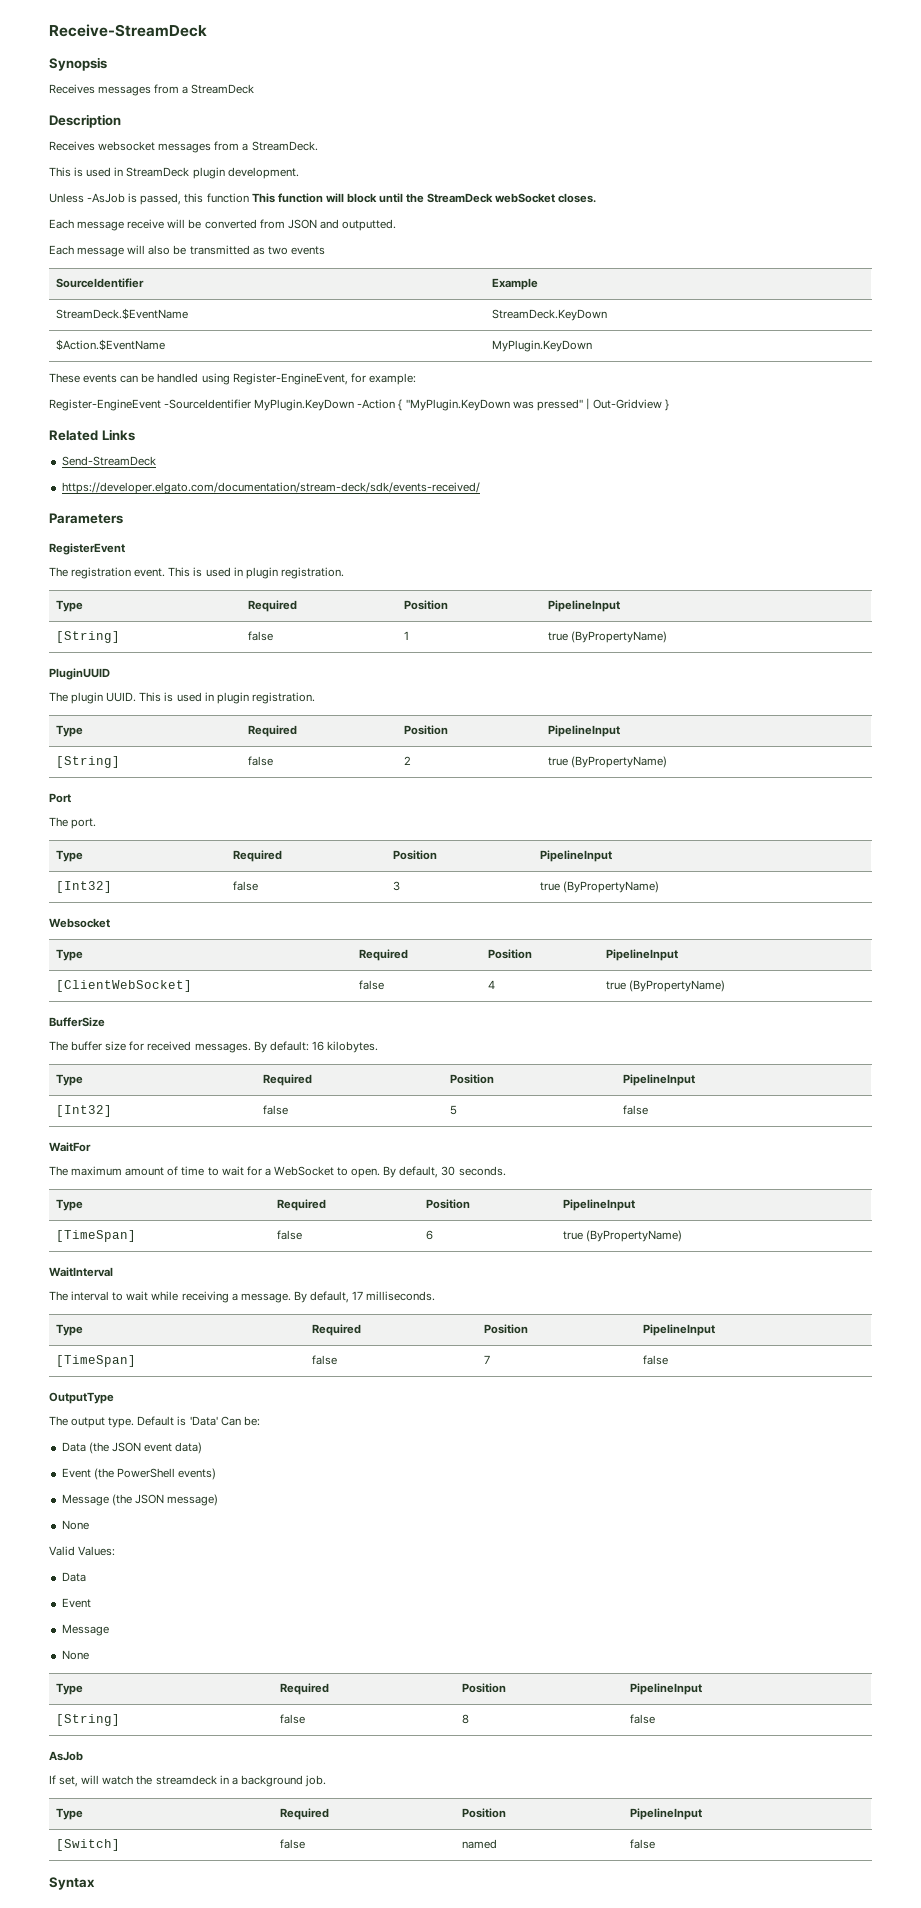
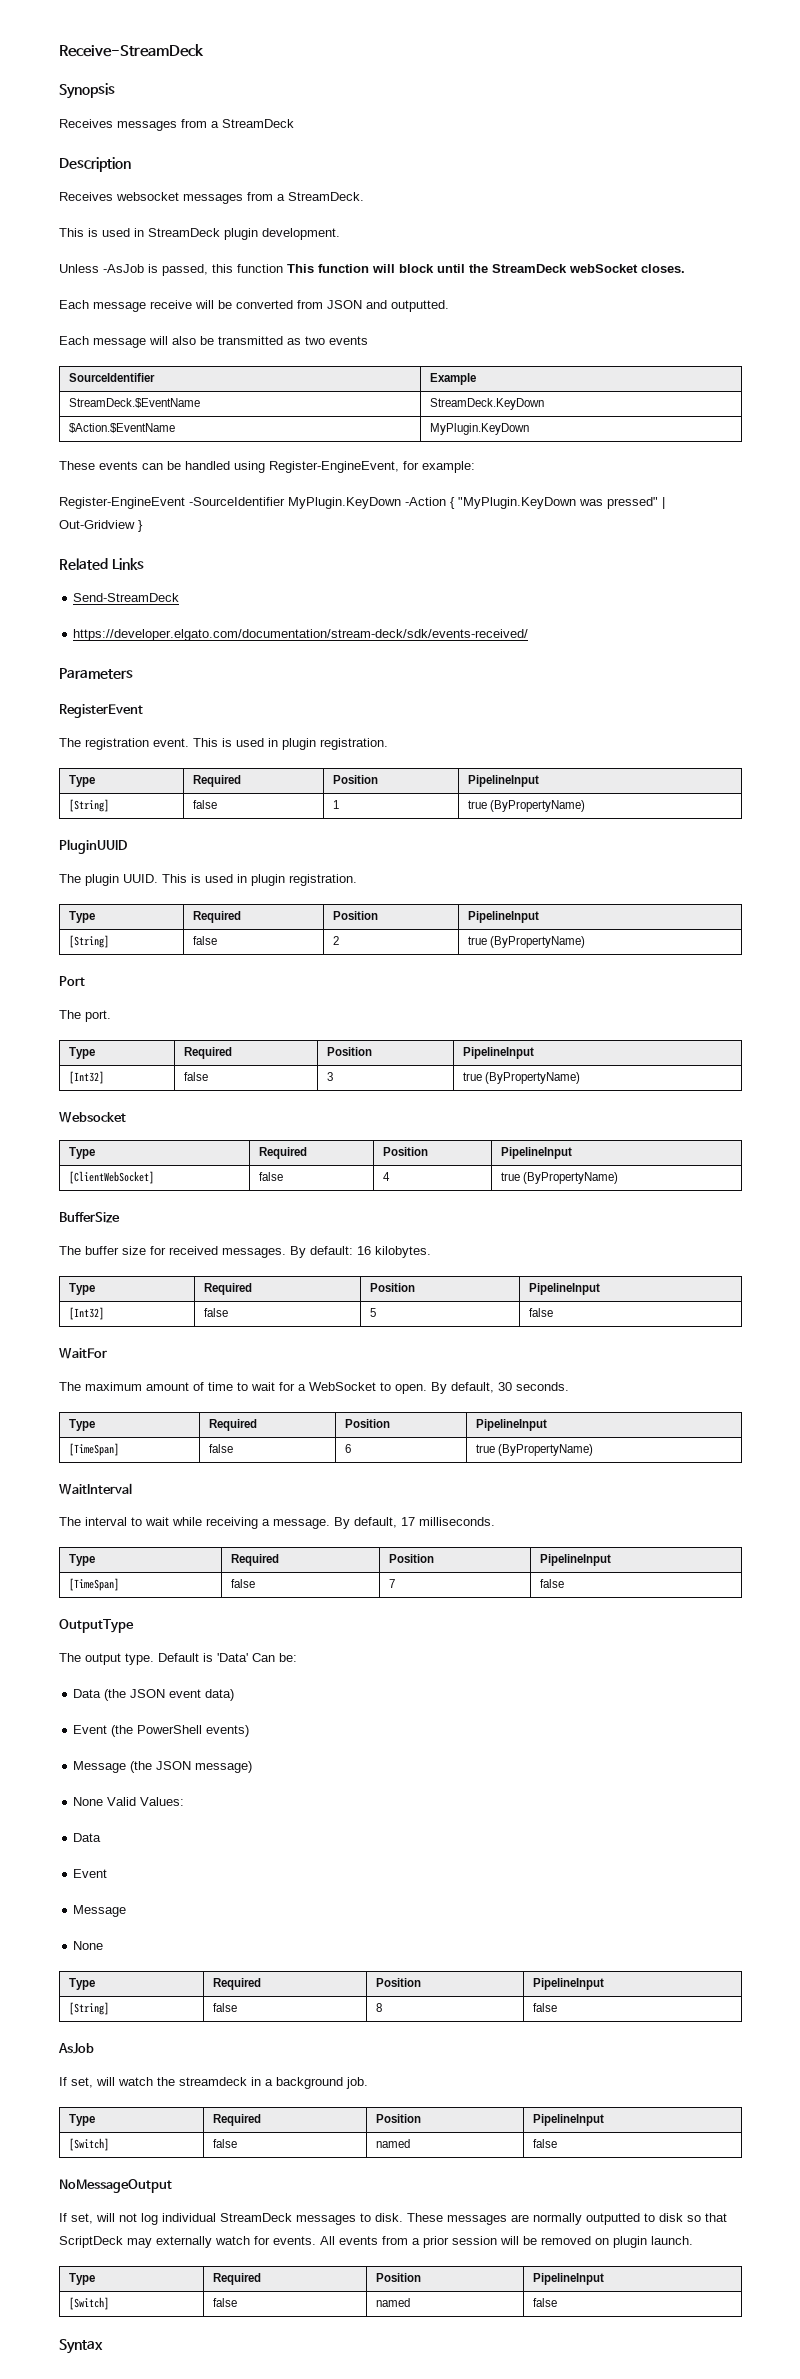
  Message (the JSON message)
- None
- Valid Values:
+ None Valid Values:
+ NoMessageOutput
+ If set, will not log individual StreamDeck messages to disk. These messages are normally outputted to disk so that ScriptDeck may externally watch for events. All events from a prior session will be removed on plugin launch.
+ Type | Required | Position | PipelineInput
+ [Switch] | false | named | false

